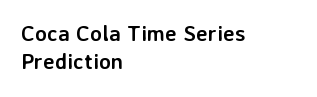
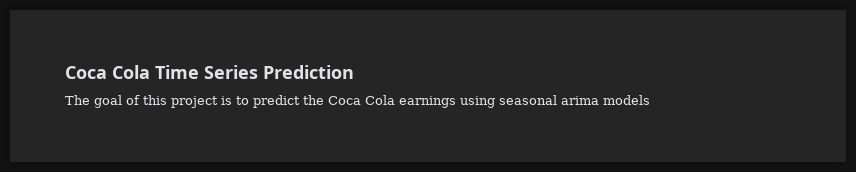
+ The goal of this project is to predict the Coca Cola earnings using seasonal arima models

